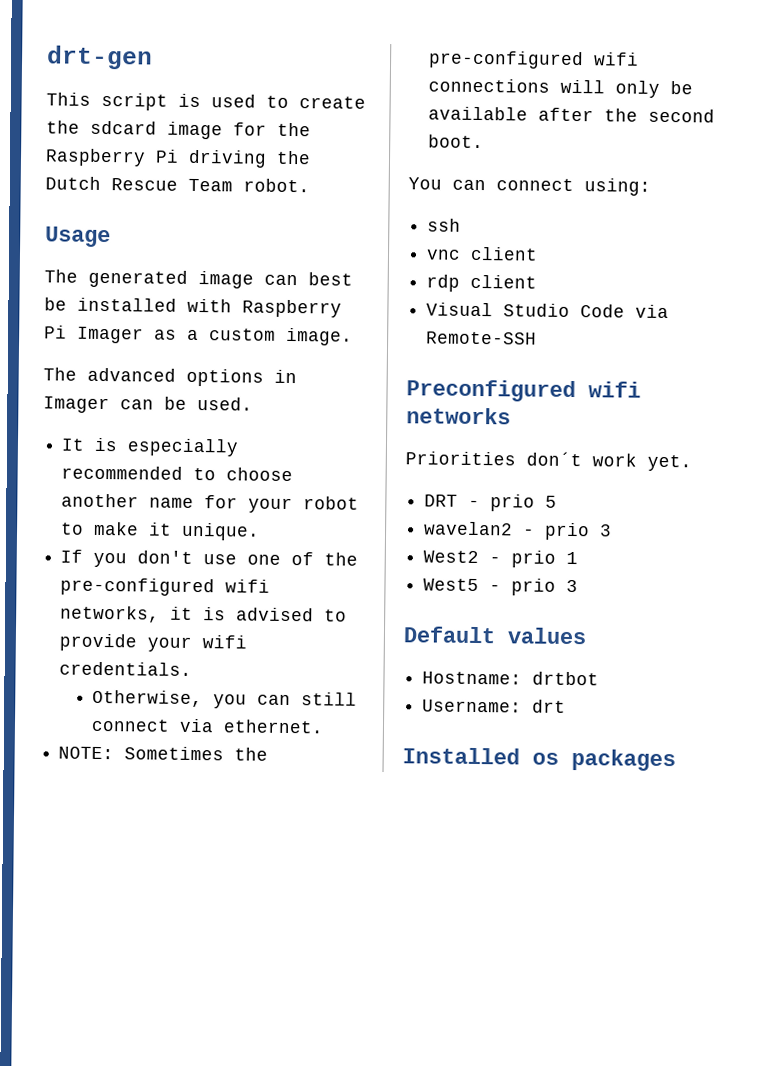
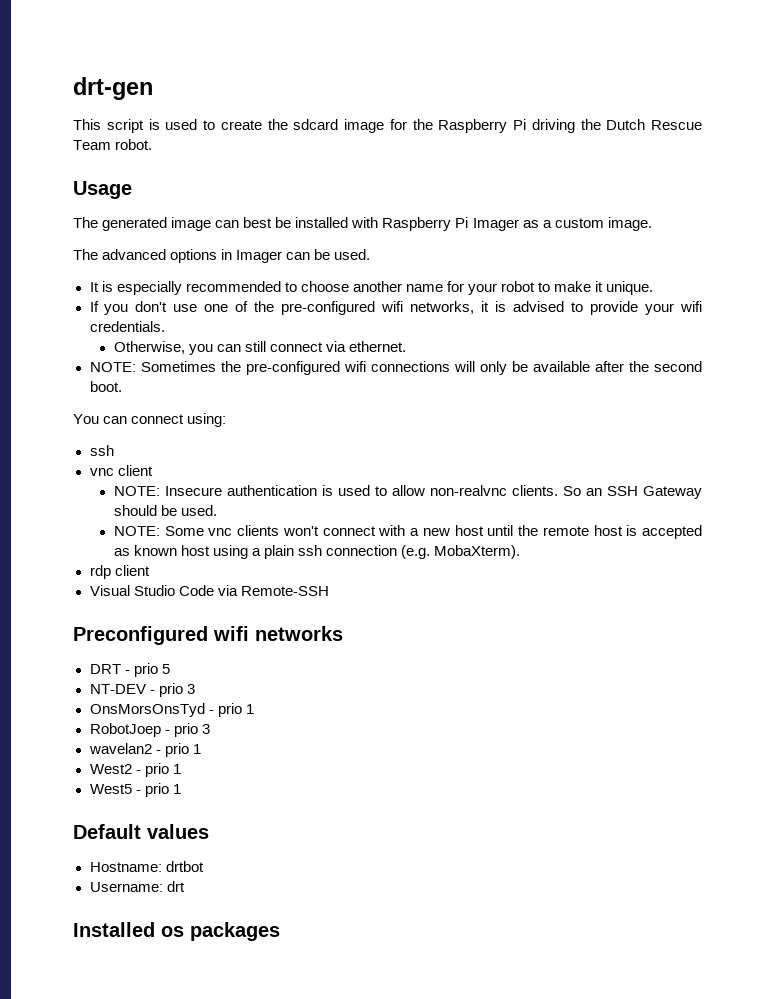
+ NOTE: Insecure authentication is used to allow non-realvnc clients. So an SSH Gateway should be used.
+ NOTE: Some vnc clients won't connect with a new host until the remote host is accepted as known host using a plain ssh connection (e.g. MobaXterm).
- Priorities don´t work yet.
+ NT-DEV - prio 3
+ OnsMorsOnsTyd - prio 1
+ RobotJoep - prio 3
- wavelan2 - prio 3
+ wavelan2 - prio 1
- West5 - prio 3
+ West5 - prio 1

